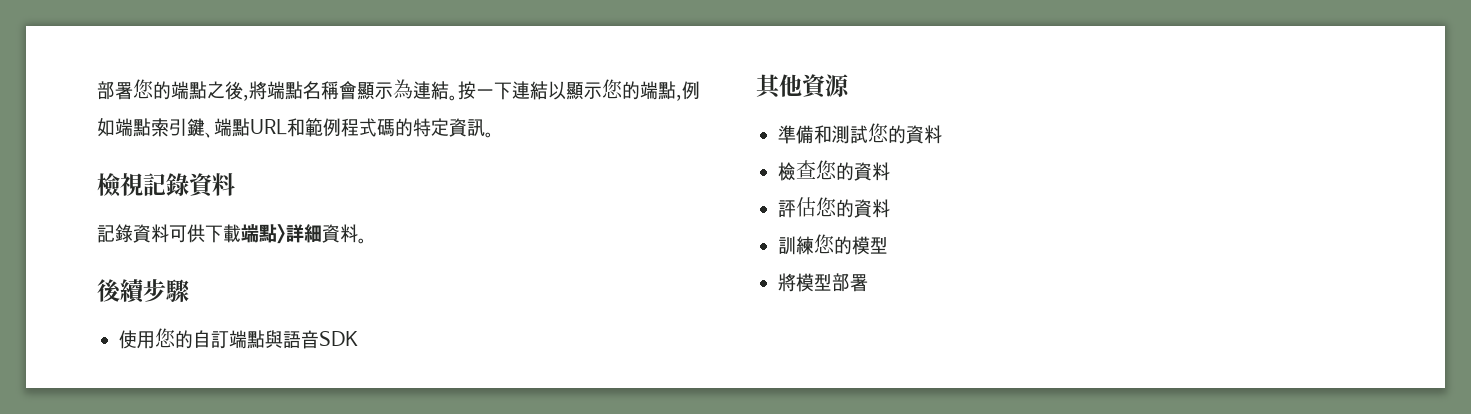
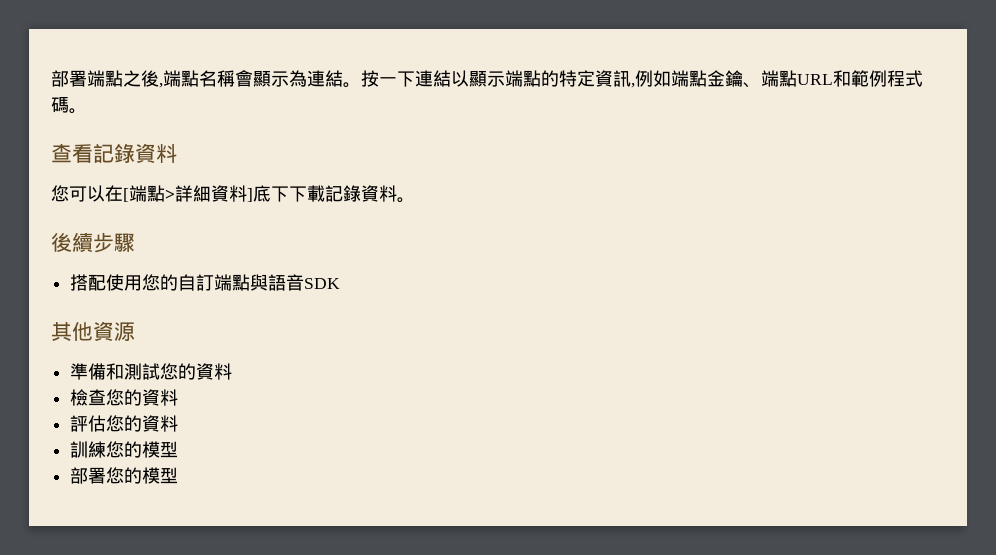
- 部署您的端點之後,將端點名稱會顯示為連結。
+ 部署端點之後,端點名稱會顯示為連結。
- 按一下連結以顯示您的端點,例如端點索引鍵、端點URL和範例程式碼的特定資訊。
- 檢視記錄資料
+ 按一下連結以顯示端點的特定資訊,例如端點金鑰、端點URL和範例程式碼。
+ 查看記錄資料
- 記錄資料可供下載端點>詳細資料。
+ 您可以在[端點>詳細資料]底下下載記錄資料。
- 使用您的自訂端點與語音SDK
+ 搭配使用您的自訂端點與語音SDK
- 將模型部署
+ 部署您的模型

